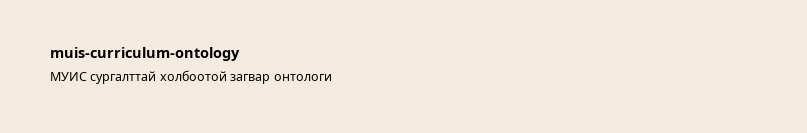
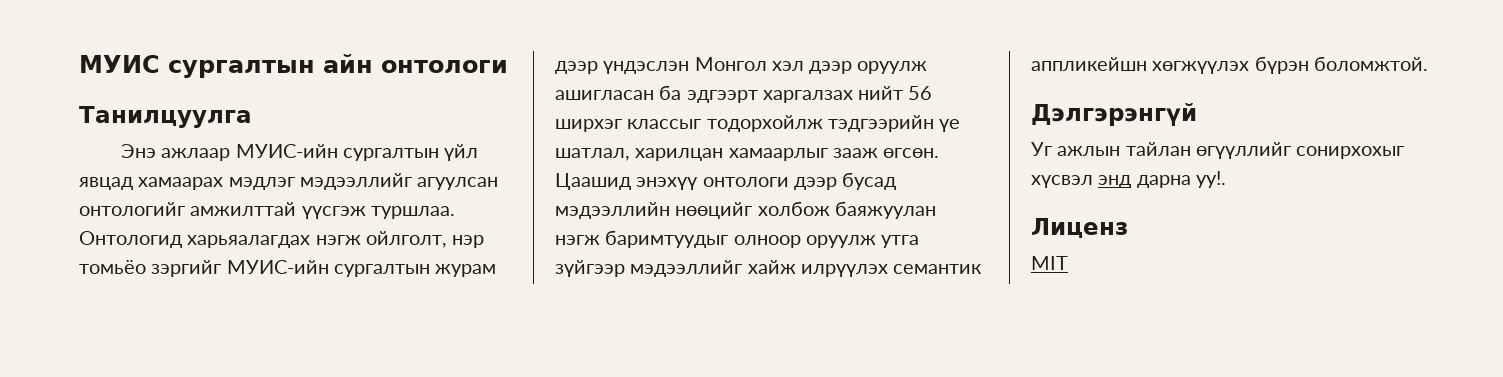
- muis-curriculum-ontology
- МУИС сургалттай холбоотой загвар онтологи
+ МУИС сургалтын айн онтологи
+ Танилцуулга
+ Энэ ажлаар МУИС-ийн сургалтын үйл явцад хамаарах мэдлэг мэдээллийг агуулсан онтологийг амжилттай үүсгэж туршлаа. Онтологид харьяалагдах нэгж ойлголт, нэр томьёо зэргийг МУИС-ийн сургалтын журам дээр үндэслэн Монгол хэл дээр оруулж ашигласан ба эдгээрт харгалзах нийт 56 ширхэг классыг тодорхойлж тэдгээрийн үе шатлал, харилцан хамаарлыг зааж өгсөн. Цаашид энэхүү онтологи дээр бусад мэдээллийн нөөцийг холбож баяжуулан нэгж баримтуудыг олноор оруулж утга зүйгээр мэдээллийг хайж илрүүлэх семантик аппликейшн хөгжүүлэх бүрэн боломжтой.
+ Дэлгэрэнгүй
+ Уг ажлын тайлан өгүүллийг сонирхохыг хүсвэл энд дарна уу!.
+ Лиценз
+ MIT

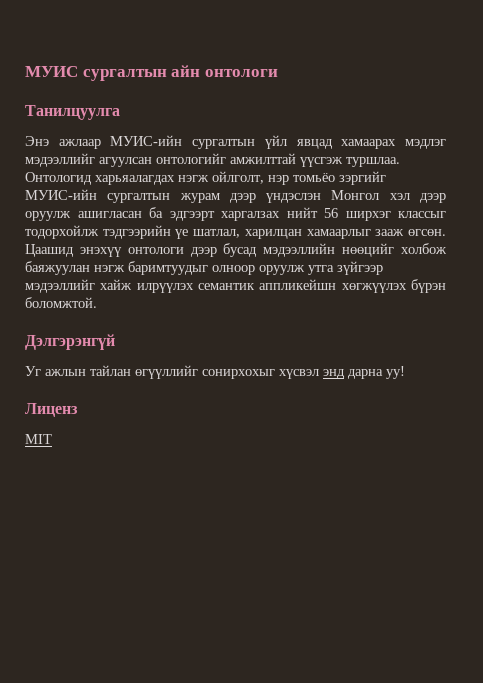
- Уг ажлын тайлан өгүүллийг сонирхохыг хүсвэл энд дарна уу!.
+ Уг ажлын тайлан өгүүллийг сонирхохыг хүсвэл энд дарна уу!

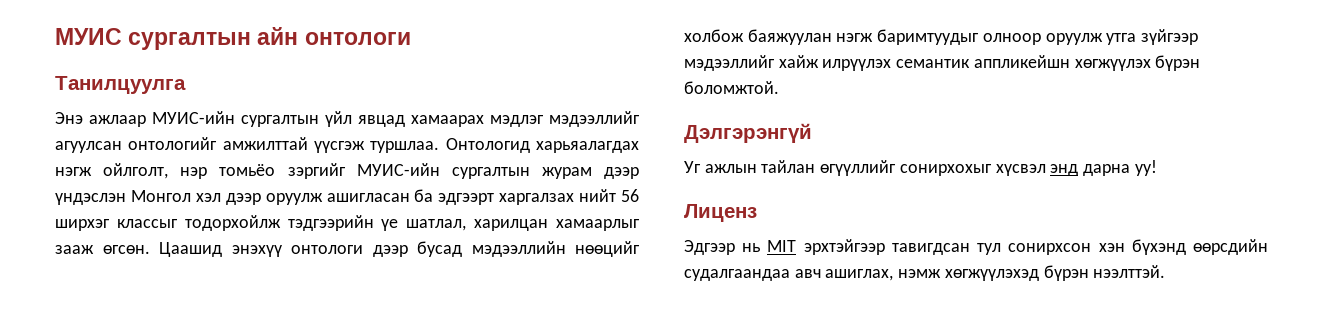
- MIT
+ Эдгээр нь MIT эрхтэйгээр тавигдсан тул сонирхсон хэн бүхэнд өөрсдийн судалгаандаа авч ашиглах, нэмж хөгжүүлэхэд бүрэн нээлттэй.

